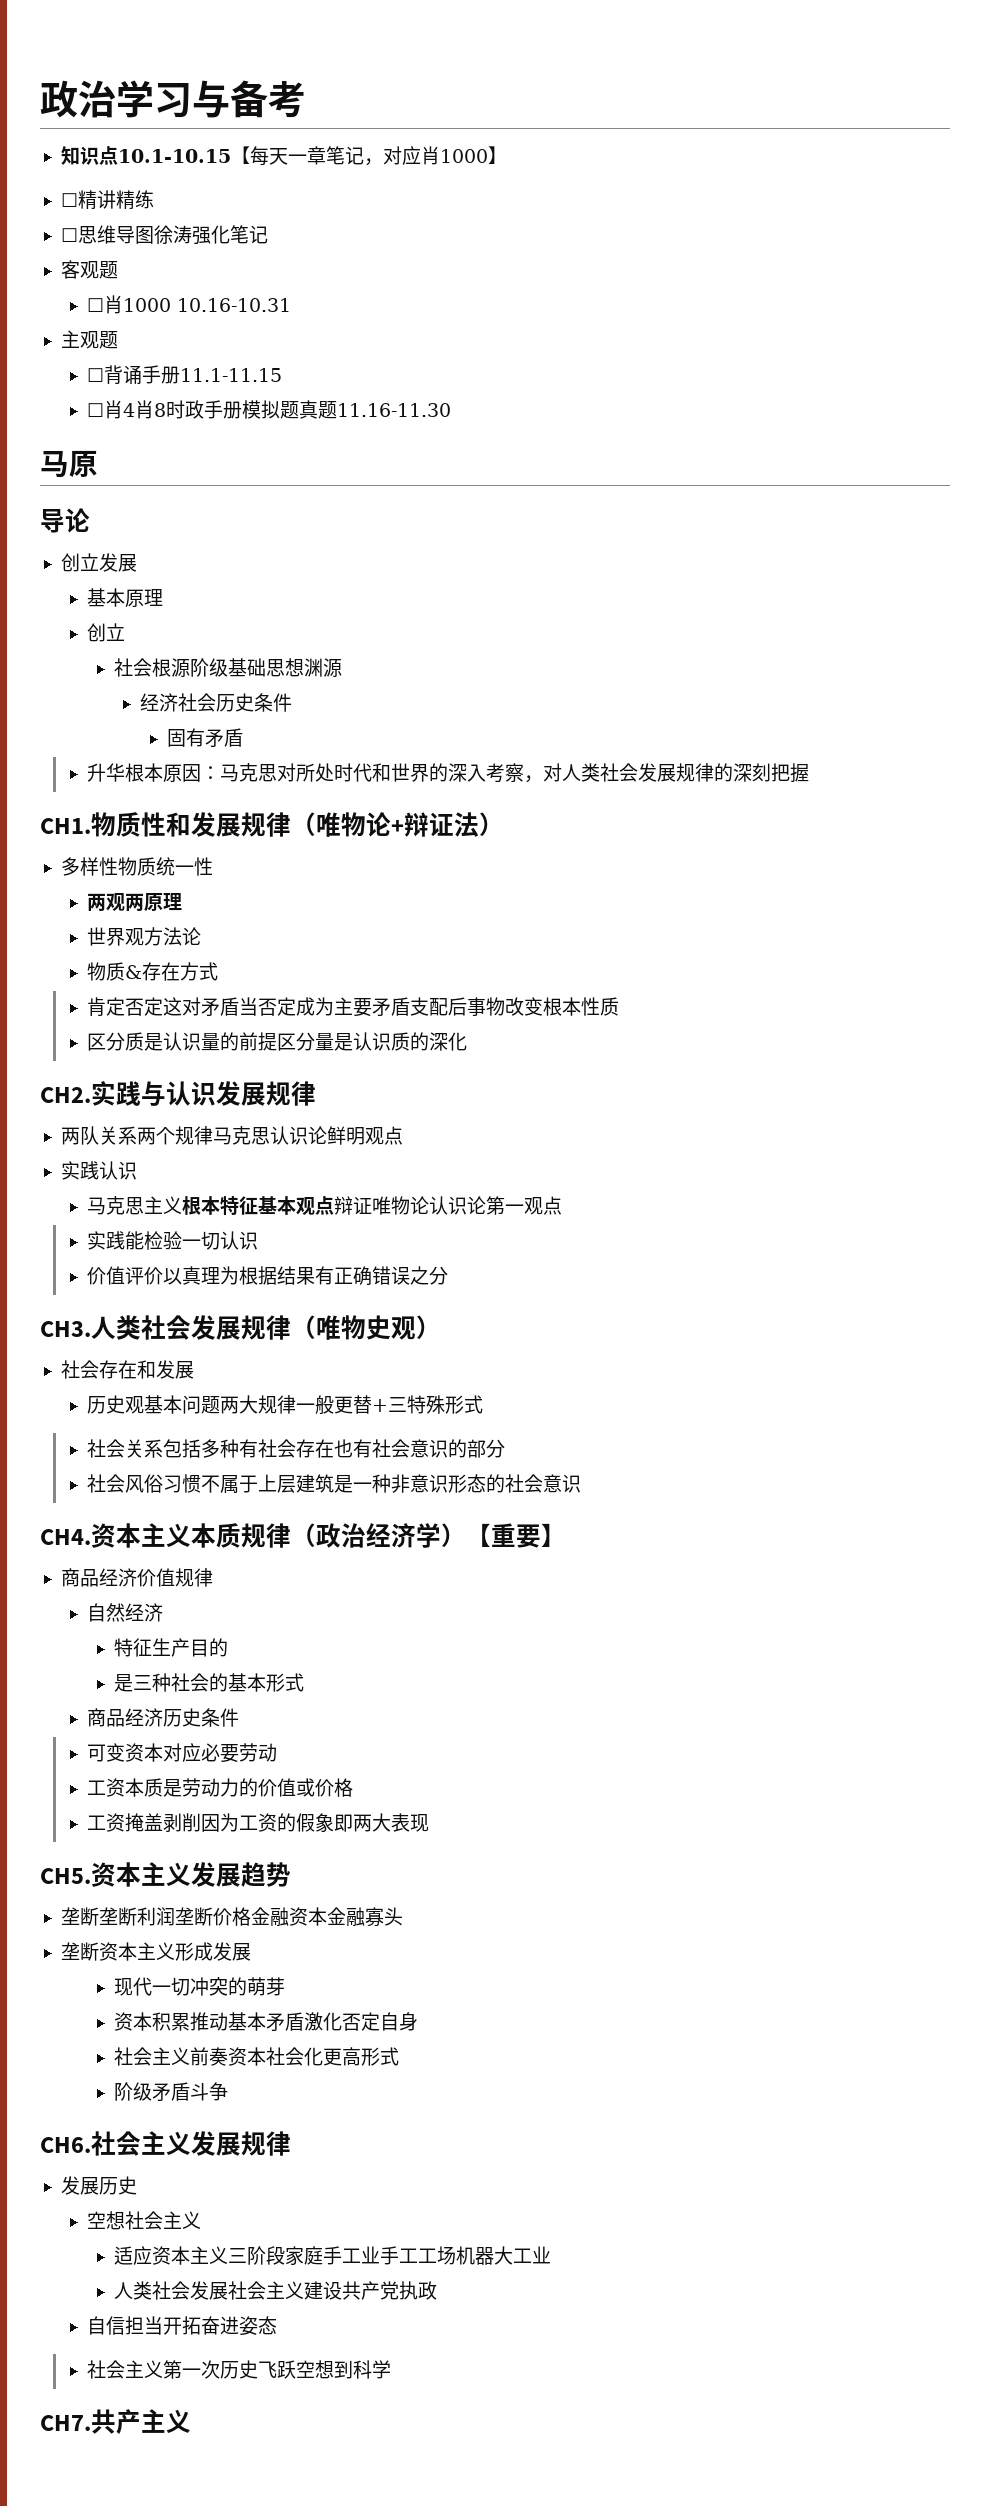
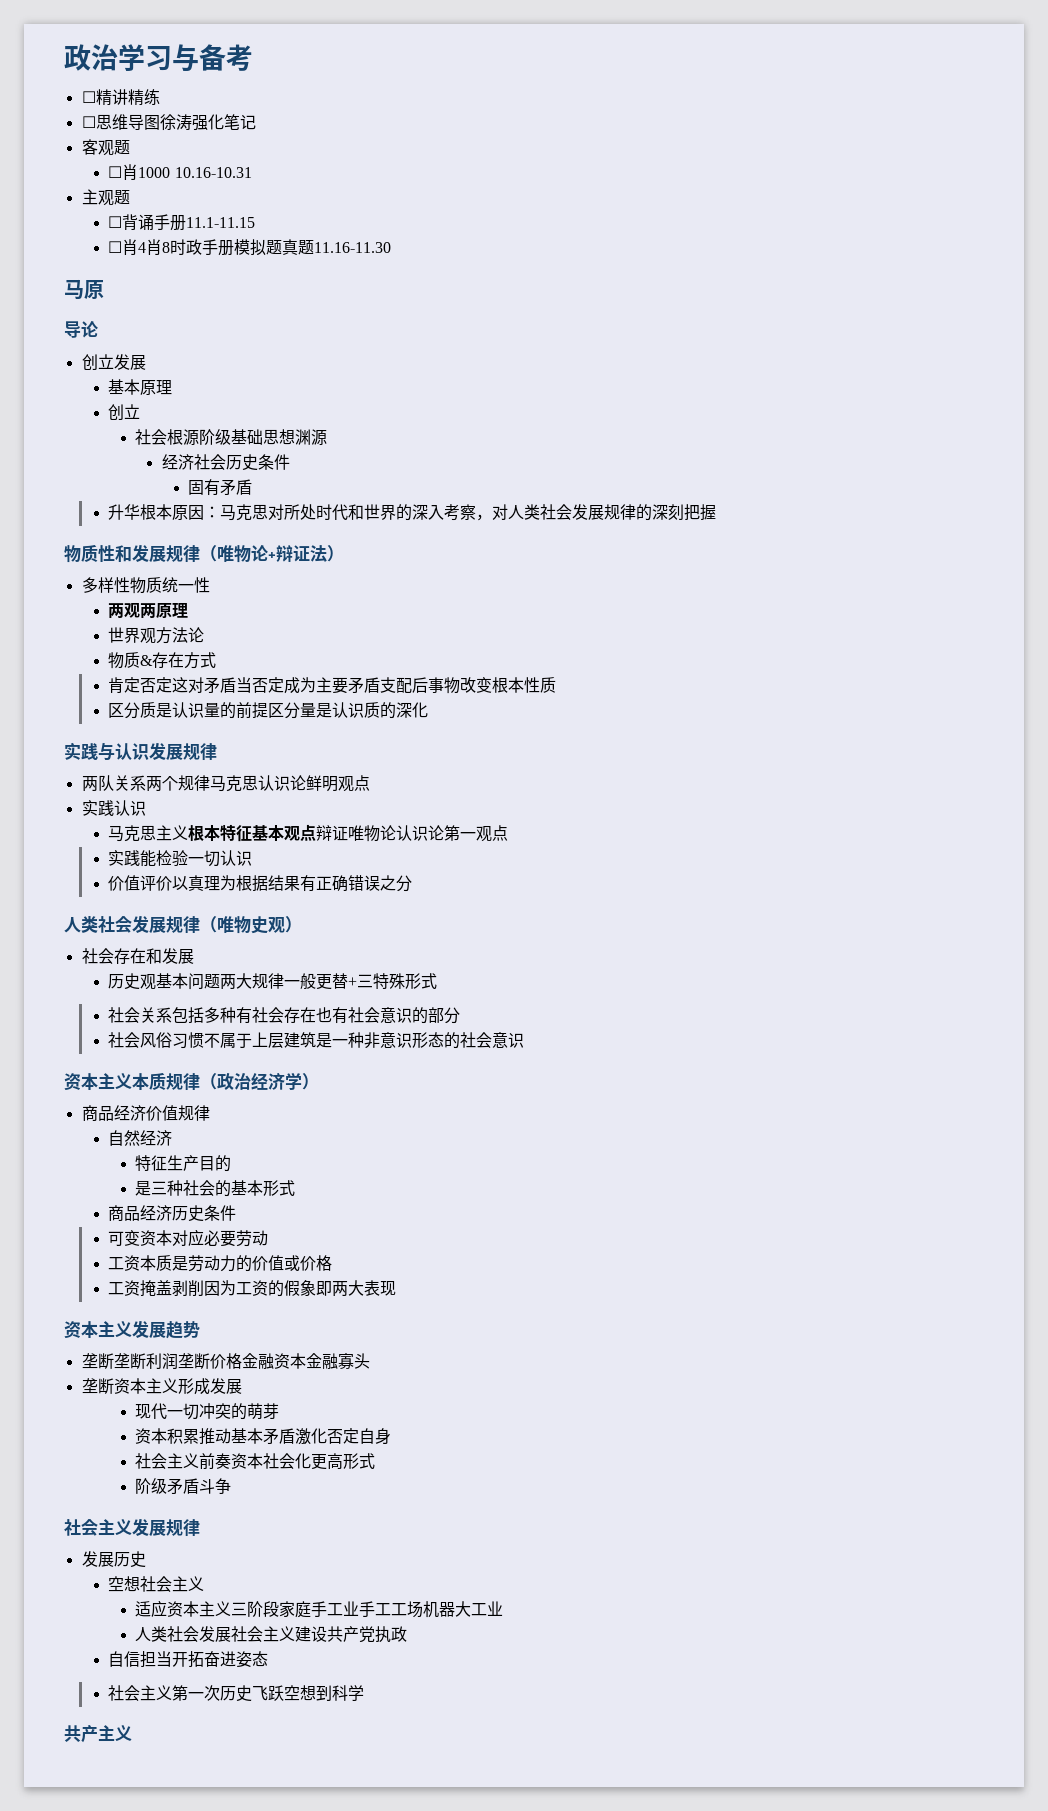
- 知识点10.1-10.15【每天一章笔记，对应肖1000】
- CH1.物质性和发展规律（唯物论+辩证法）
+ 物质性和发展规律（唯物论+辩证法）
- CH2.实践与认识发展规律
+ 实践与认识发展规律
- CH3.人类社会发展规律（唯物史观）
+ 人类社会发展规律（唯物史观）
- CH4.资本主义本质规律（政治经济学）【重要】
+ 资本主义本质规律（政治经济学）
- CH5.资本主义发展趋势
+ 资本主义发展趋势
- CH6.社会主义发展规律
+ 社会主义发展规律
- CH7.共产主义
+ 共产主义

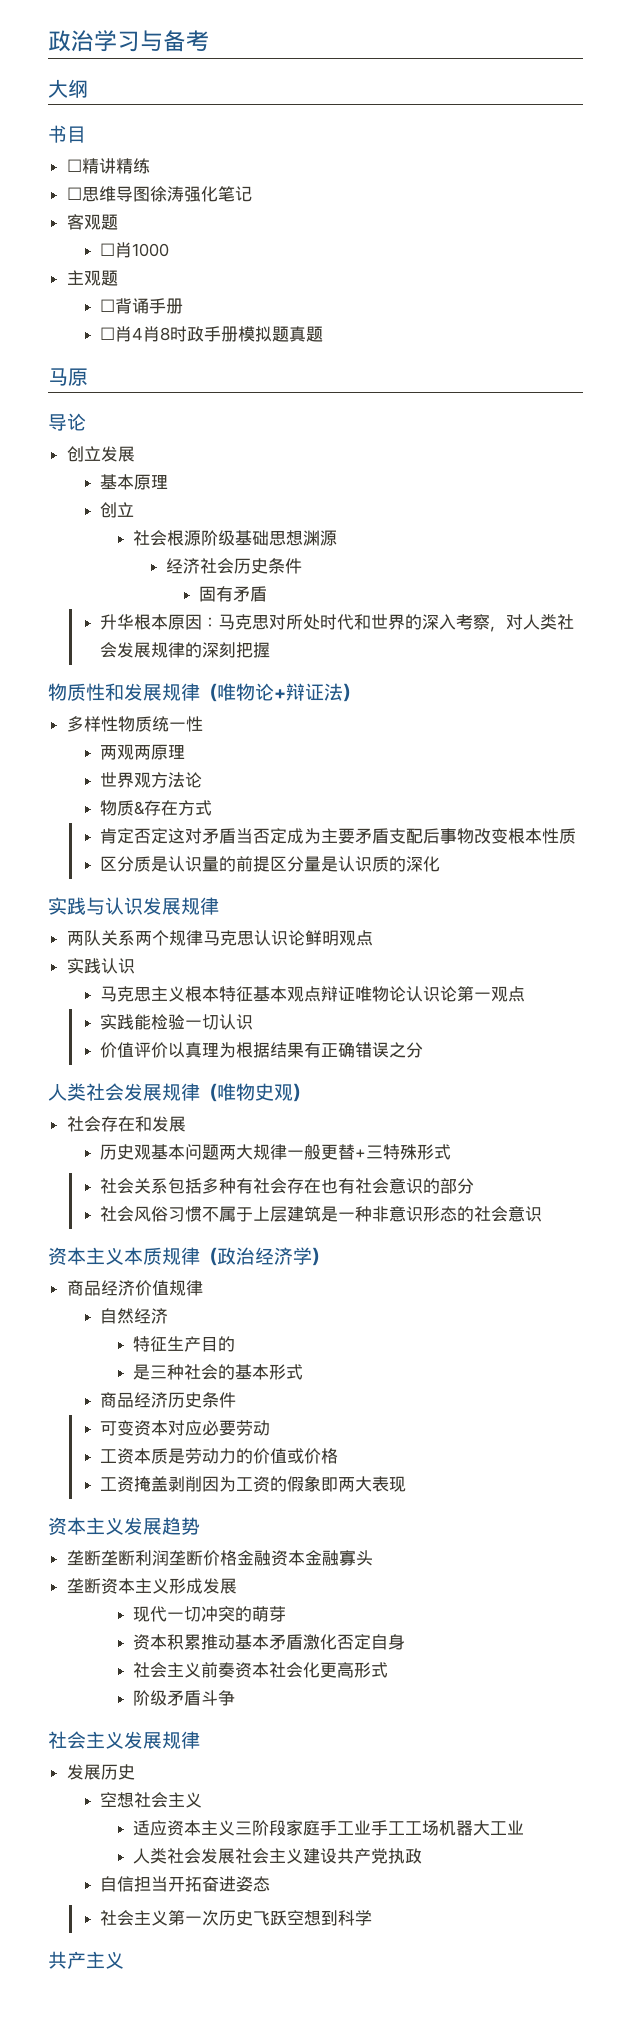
+ 大纲
+ 书目
- ☐肖1000 10.16-10.31
+ ☐肖1000
- ☐背诵手册11.1-11.15
+ ☐背诵手册
- ☐肖4肖8时政手册模拟题真题11.16-11.30
+ ☐肖4肖8时政手册模拟题真题

